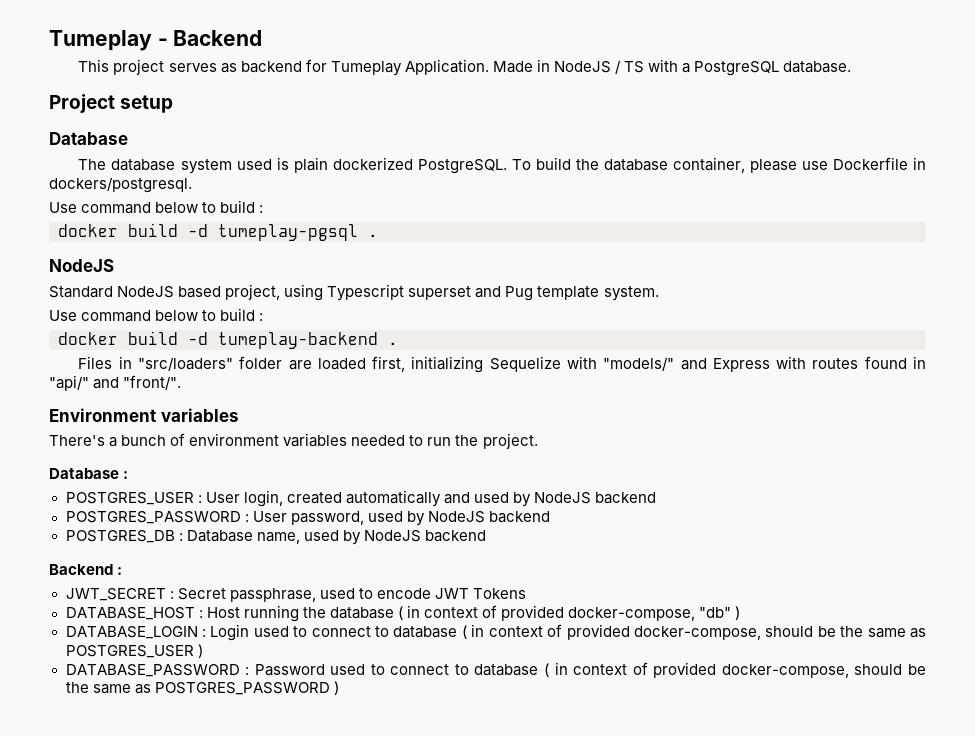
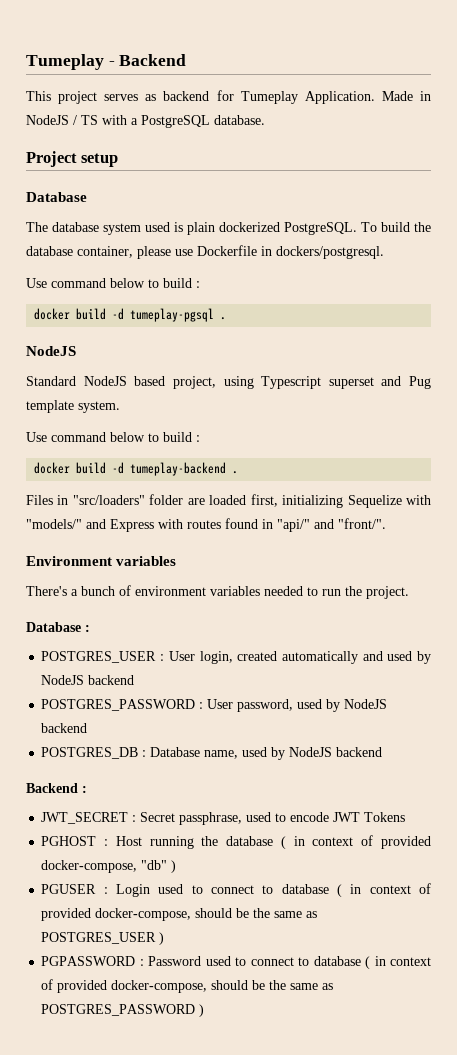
- DATABASE_HOST : Host running the database ( in context of provided docker-compose, "db" )
+ PGHOST : Host running the database ( in context of provided docker-compose, "db" )
- DATABASE_LOGIN : Login used to connect to database ( in context of provided docker-compose, should be the same as POSTGRES_USER )
+ PGUSER : Login used to connect to database ( in context of provided docker-compose, should be the same as POSTGRES_USER )
- DATABASE_PASSWORD : Password used to connect to database ( in context of provided docker-compose, should be the same as POSTGRES_PASSWORD )
+ PGPASSWORD : Password used to connect to database ( in context of provided docker-compose, should be the same as POSTGRES_PASSWORD )

